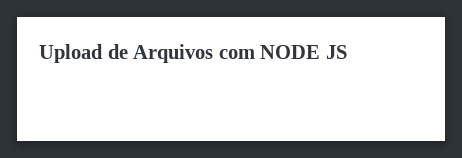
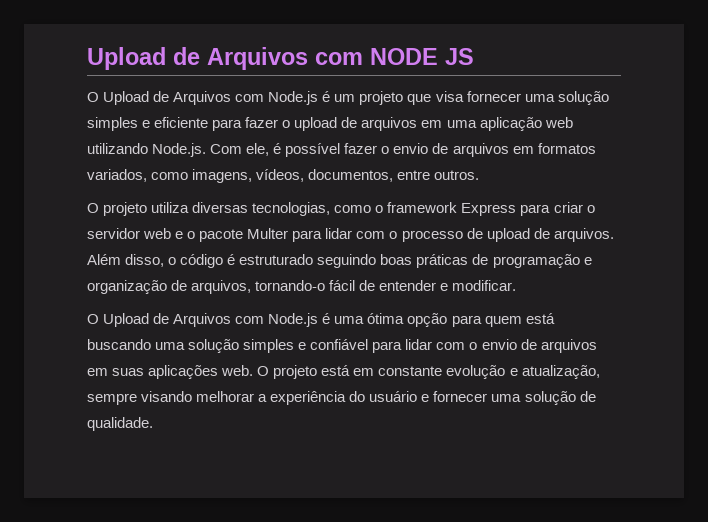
+ O Upload de Arquivos com Node.js é um projeto que visa fornecer uma solução simples e eficiente para fazer o upload de arquivos em uma aplicação web utilizando Node.js. Com ele, é possível fazer o envio de arquivos em formatos variados, como imagens, vídeos, documentos, entre outros.
+ O projeto utiliza diversas tecnologias, como o framework Express para criar o servidor web e o pacote Multer para lidar com o processo de upload de arquivos. Além disso, o código é estruturado seguindo boas práticas de programação e organização de arquivos, tornando-o fácil de entender e modificar.
+ O Upload de Arquivos com Node.js é uma ótima opção para quem está buscando uma solução simples e confiável para lidar com o envio de arquivos em suas aplicações web. O projeto está em constante evolução e atualização, sempre visando melhorar a experiência do usuário e fornecer uma solução de qualidade.

